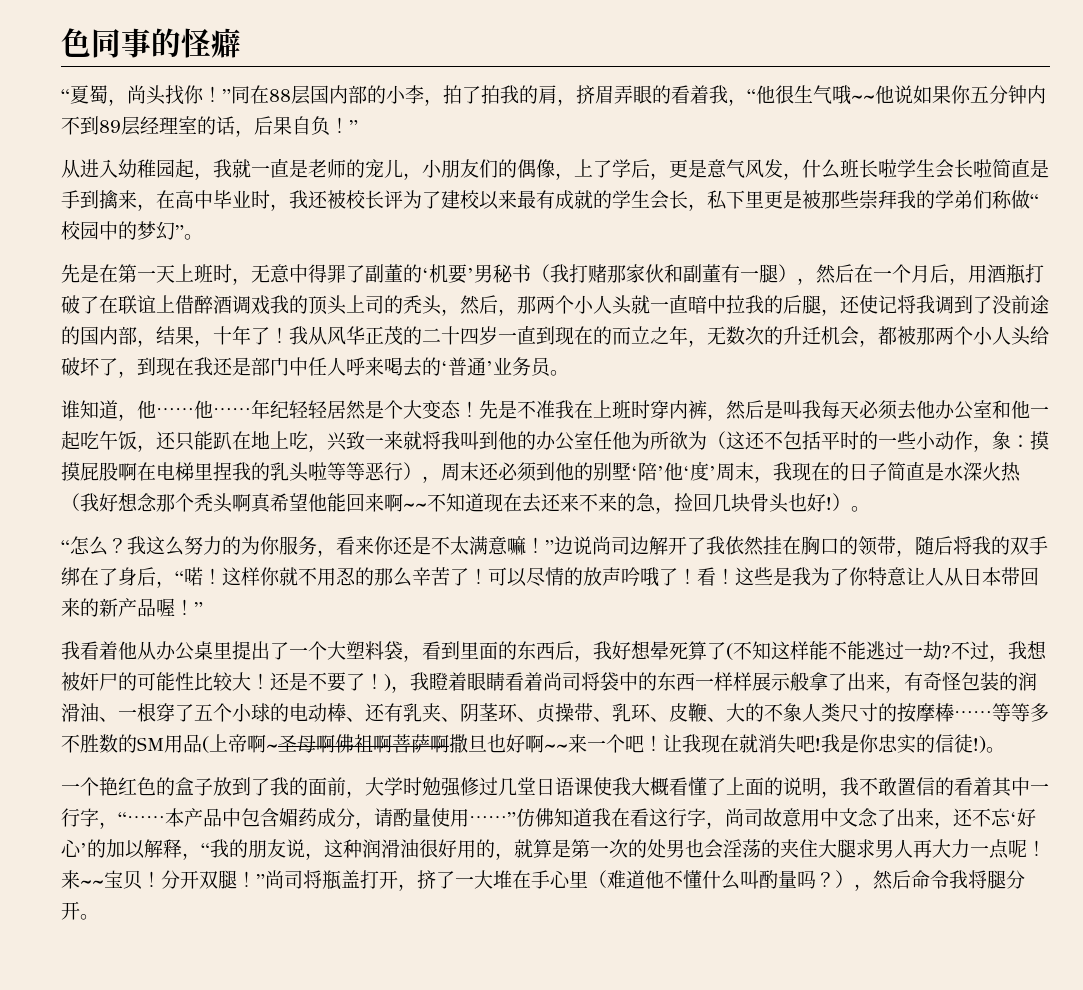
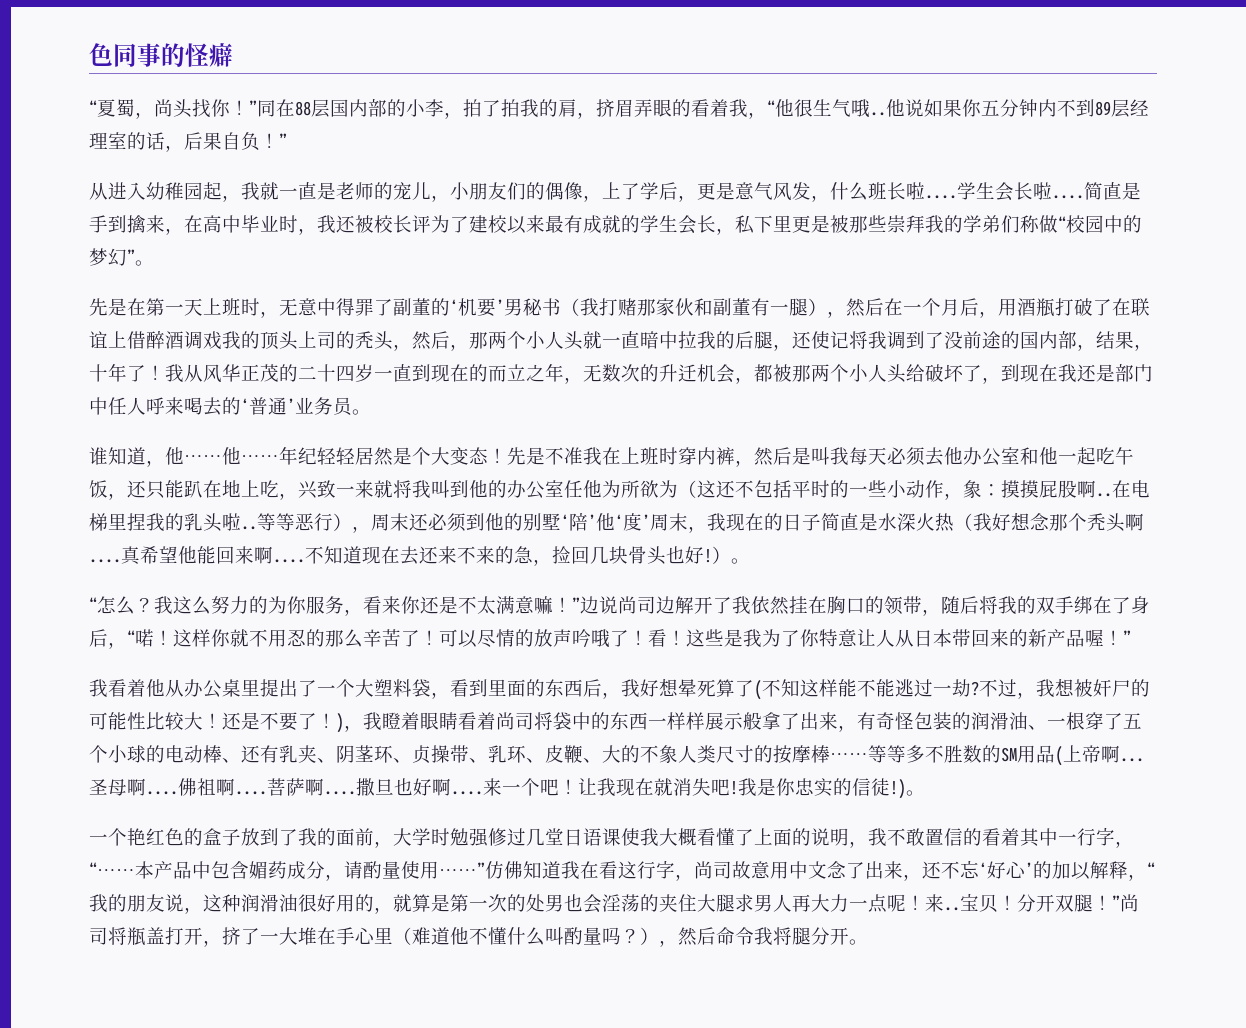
- “夏蜀，尚头找你！”同在88层国内部的小李，拍了拍我的肩，挤眉弄眼的看着我，“他很生气哦~~他说如果你五分钟内不到89层经理室的话，后果自负！”
+ “夏蜀，尚头找你！”同在88层国内部的小李，拍了拍我的肩，挤眉弄眼的看着我，“他很生气哦..他说如果你五分钟内不到89层经理室的话，后果自负！”
- 从进入幼稚园起，我就一直是老师的宠儿，小朋友们的偶像，上了学后，更是意气风发，什么班长啦学生会长啦简直是手到擒来，在高中毕业时，我还被校长评为了建校以来最有成就的学生会长，私下里更是被那些崇拜我的学弟们称做“校园中的梦幻”。
+ 从进入幼稚园起，我就一直是老师的宠儿，小朋友们的偶像，上了学后，更是意气风发，什么班长啦....学生会长啦....简直是手到擒来，在高中毕业时，我还被校长评为了建校以来最有成就的学生会长，私下里更是被那些崇拜我的学弟们称做“校园中的梦幻”。
- 摸摸屁股啊在电梯里捏我的乳头啦等等恶行），周末还必须到他的别墅‘陪’他‘度’周末，我现在的日子简直是水深火热（我好想念那个秃头啊真希望他能回来啊~~不知道现在去还来不来的急，捡回几块骨头也好!）。
+ 摸摸屁股啊..在电梯里捏我的乳头啦..等等恶行），周末还必须到他的别墅‘陪’他‘度’周末，我现在的日子简直是水深火热（我好想念那个秃头啊....真希望他能回来啊....不知道现在去还来不来的急，捡回几块骨头也好!）。
- 还是不要了！)，我瞪着眼睛看着尚司将袋中的东西一样样展示般拿了出来，有奇怪包装的润滑油、一根穿了五个小球的电动棒、还有乳夹、阴茎环、贞操带、乳环、皮鞭、大的不象人类尺寸的按摩棒⋯⋯等等多不胜数的SM用品(上帝啊~圣母啊佛祖啊菩萨啊撒旦也好啊~~来一个吧！
+ 还是不要了！)，我瞪着眼睛看着尚司将袋中的东西一样样展示般拿了出来，有奇怪包装的润滑油、一根穿了五个小球的电动棒、还有乳夹、阴茎环、贞操带、乳环、皮鞭、大的不象人类尺寸的按摩棒⋯⋯等等多不胜数的SM用品(上帝啊...圣母啊....佛祖啊....菩萨啊....撒旦也好啊....来一个吧！
- 来~~宝贝！
+ 来..宝贝！

